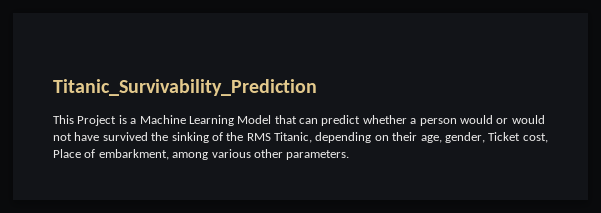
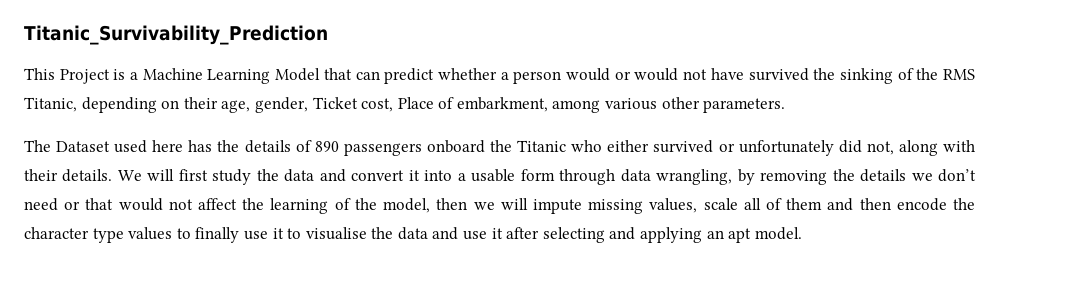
+ The Dataset used here has the details of 890 passengers onboard the Titanic who either survived or unfortunately did not, along with their details. We will first study the data and convert it into a usable form through data wrangling, by removing the details we don’t need or that would not affect the learning of the model, then we will impute missing values, scale all of them and then encode the character type values to finally use it to visualise the data and use it after selecting and applying an apt model.

